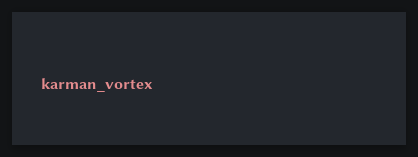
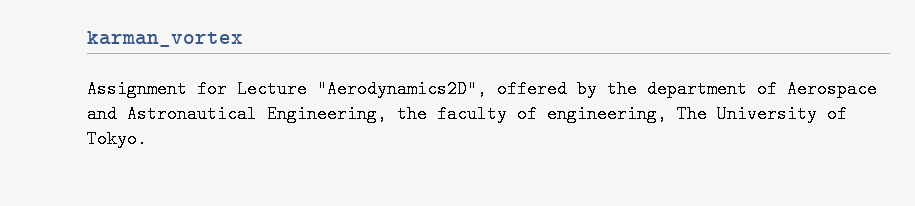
+ Assignment for Lecture "Aerodynamics2D", offered by the department of Aerospace and Astronautical Engineering, the faculty of engineering, The University of Tokyo.

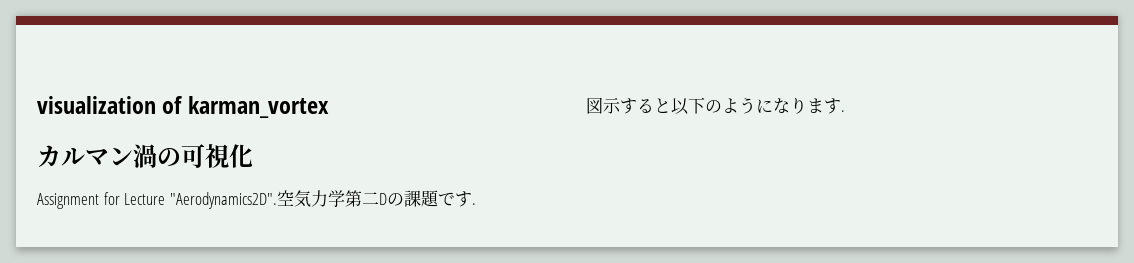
- karman_vortex
+ visualization of karman_vortex
+ カルマン渦の可視化
- Assignment for Lecture "Aerodynamics2D", offered by the department of Aerospace and Astronautical Engineering, the faculty of engineering, The University of Tokyo.
+ Assignment for Lecture "Aerodynamics2D".空気力学第二Dの課題です.
+ 図示すると以下のようになります.

